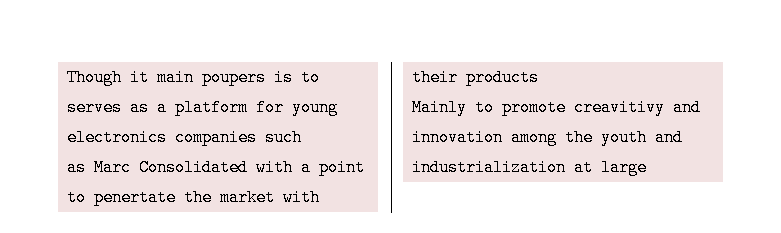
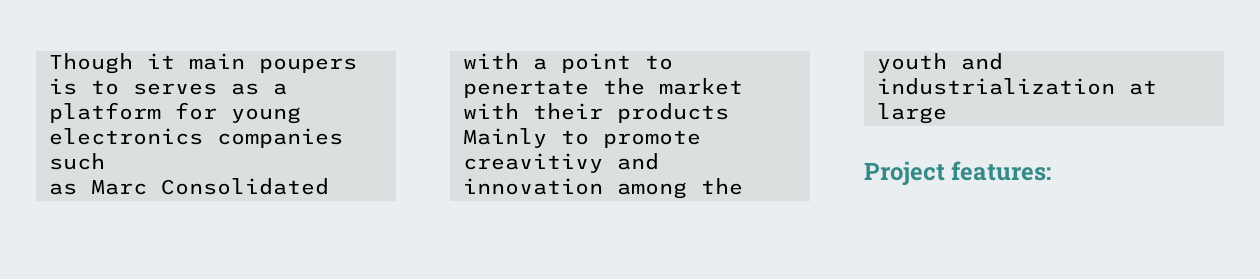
+ Project features:

